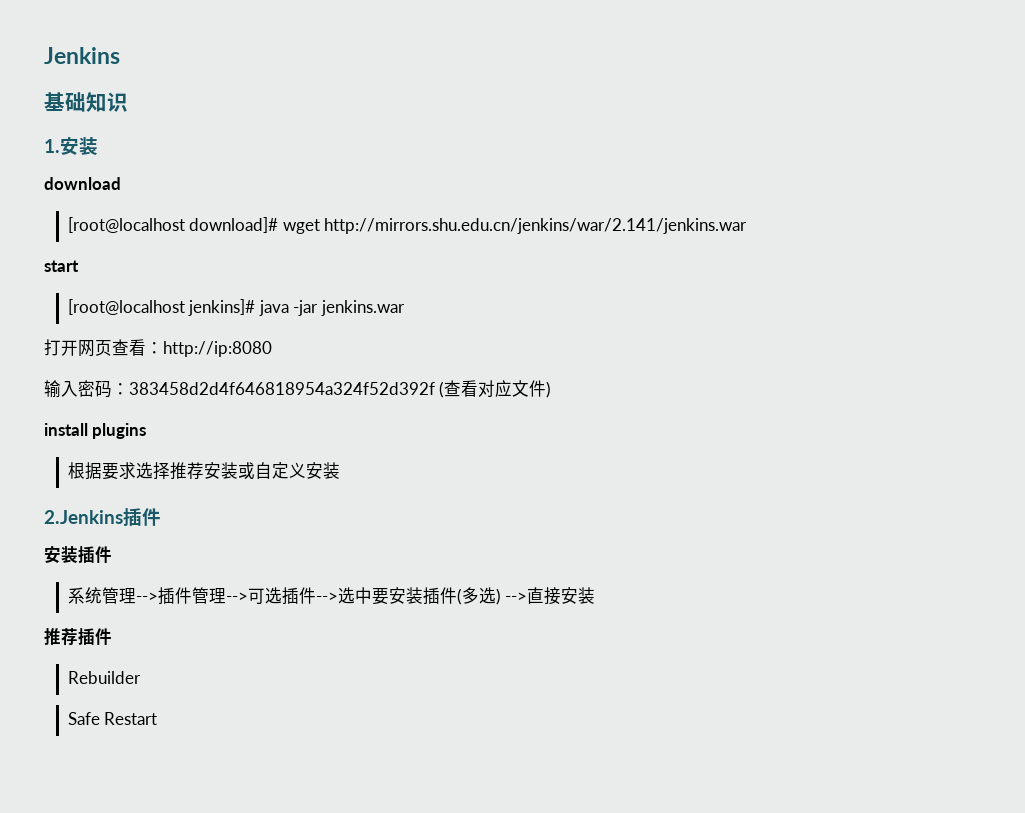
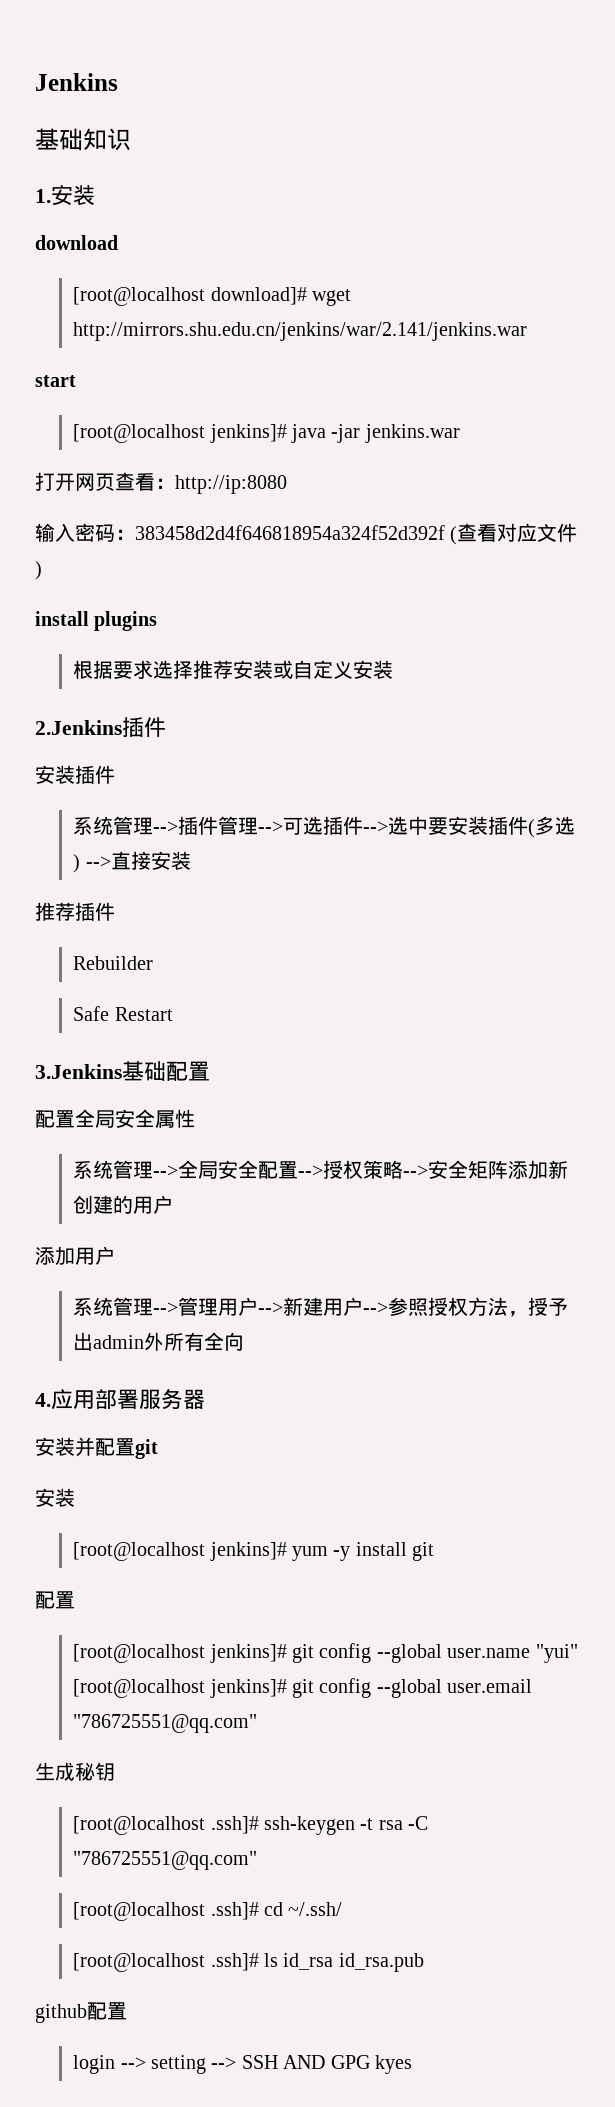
+ 3.Jenkins基础配置
+ 配置全局安全属性
+ 系统管理-->全局安全配置-->授权策略-->安全矩阵添加新创建的用户
+ 添加用户
+ 系统管理-->管理用户-->新建用户-->参照授权方法，授予出admin外所有全向
+ 4.应用部署服务器
+ 安装并配置git
+ 安装
+ [root@localhost jenkins]# yum -y install git
+ 配置
+ [root@localhost jenkins]# git config --global user.name "yui" [root@localhost jenkins]# git config --global user.email "786725551@qq.com"
+ 生成秘钥
+ [root@localhost .ssh]# ssh-keygen -t rsa -C "786725551@qq.com"
+ [root@localhost .ssh]# cd ~/.ssh/
+ [root@localhost .ssh]# ls id_rsa id_rsa.pub
+ github配置
+ login --> setting --> SSH AND GPG kyes

